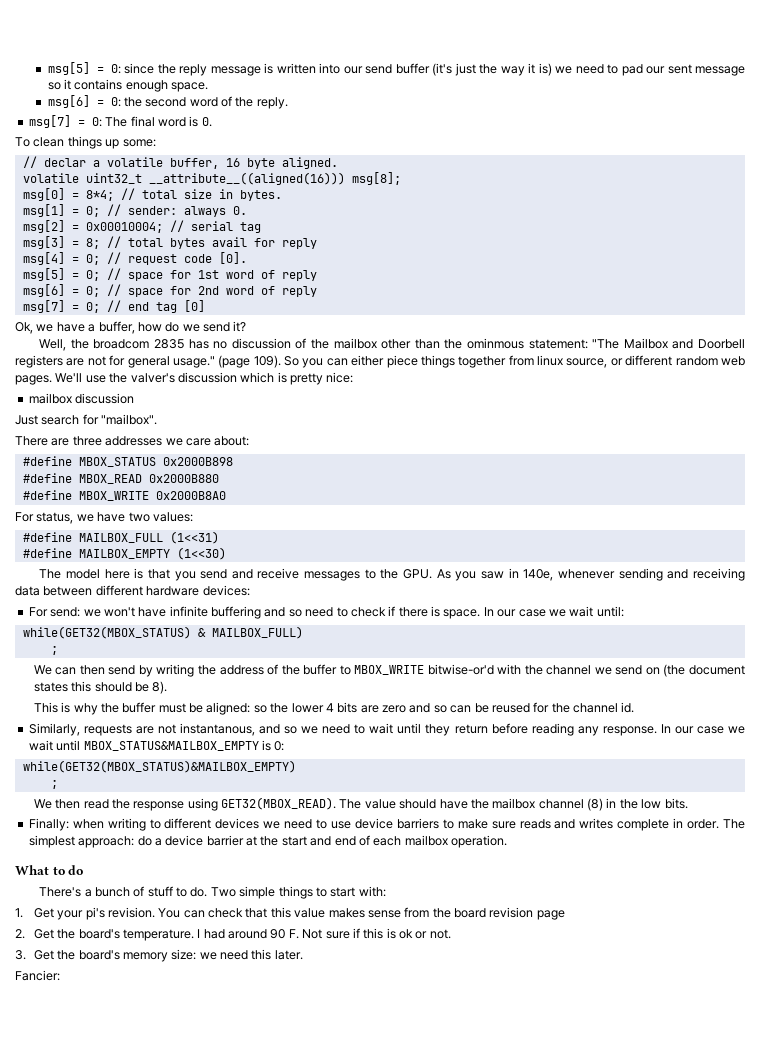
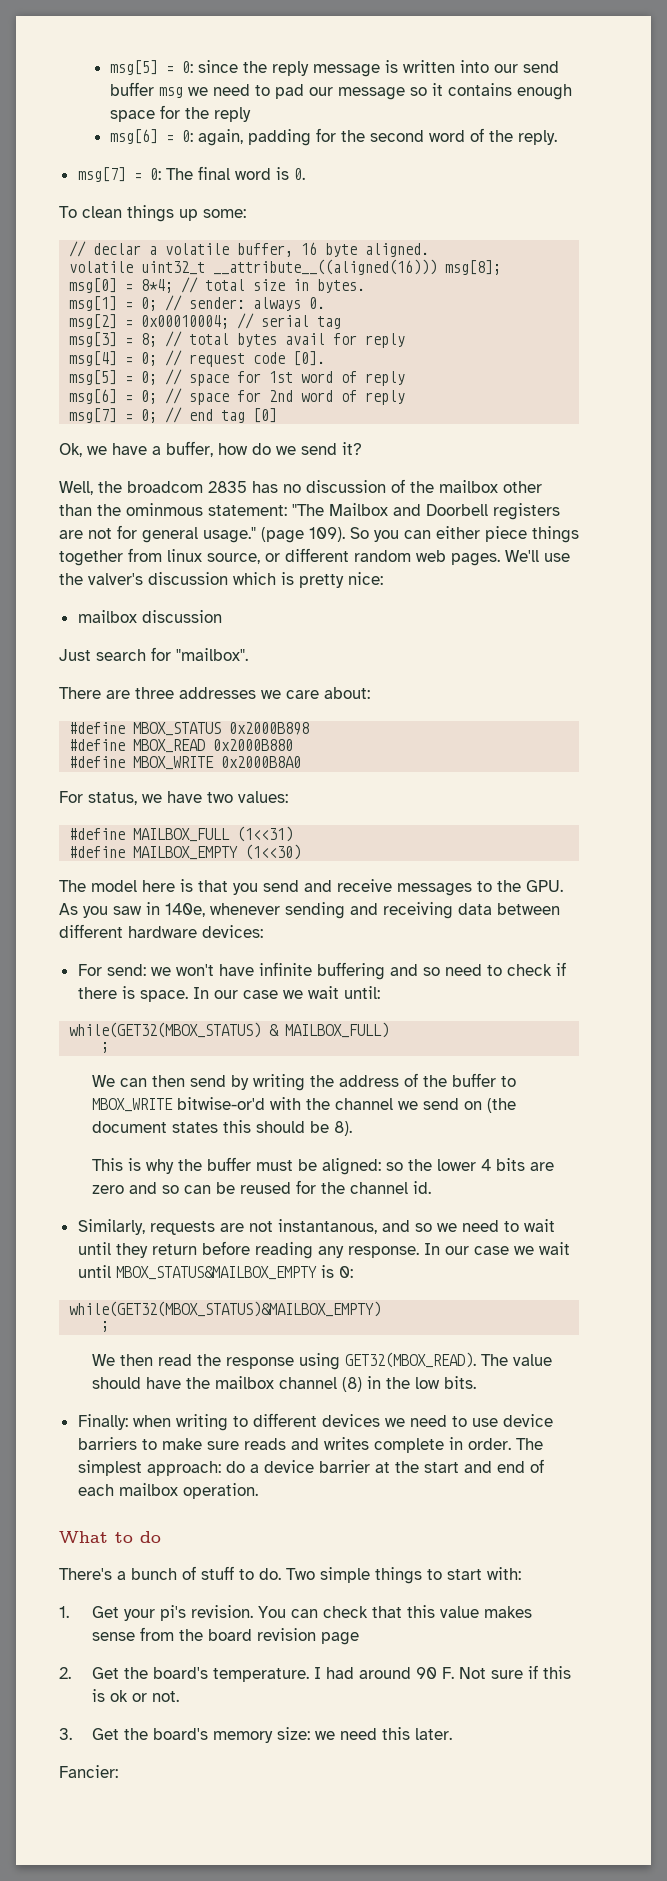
- msg[5] = 0: since the reply message is written into our send buffer (it's just the way it is) we need to pad our sent message so it contains enough space.
+ msg[5] = 0: since the reply message is written into our send buffer msg we need to pad our message so it contains enough space for the reply
- msg[6] = 0: the second word of the reply.
+ msg[6] = 0: again, padding for the second word of the reply.

